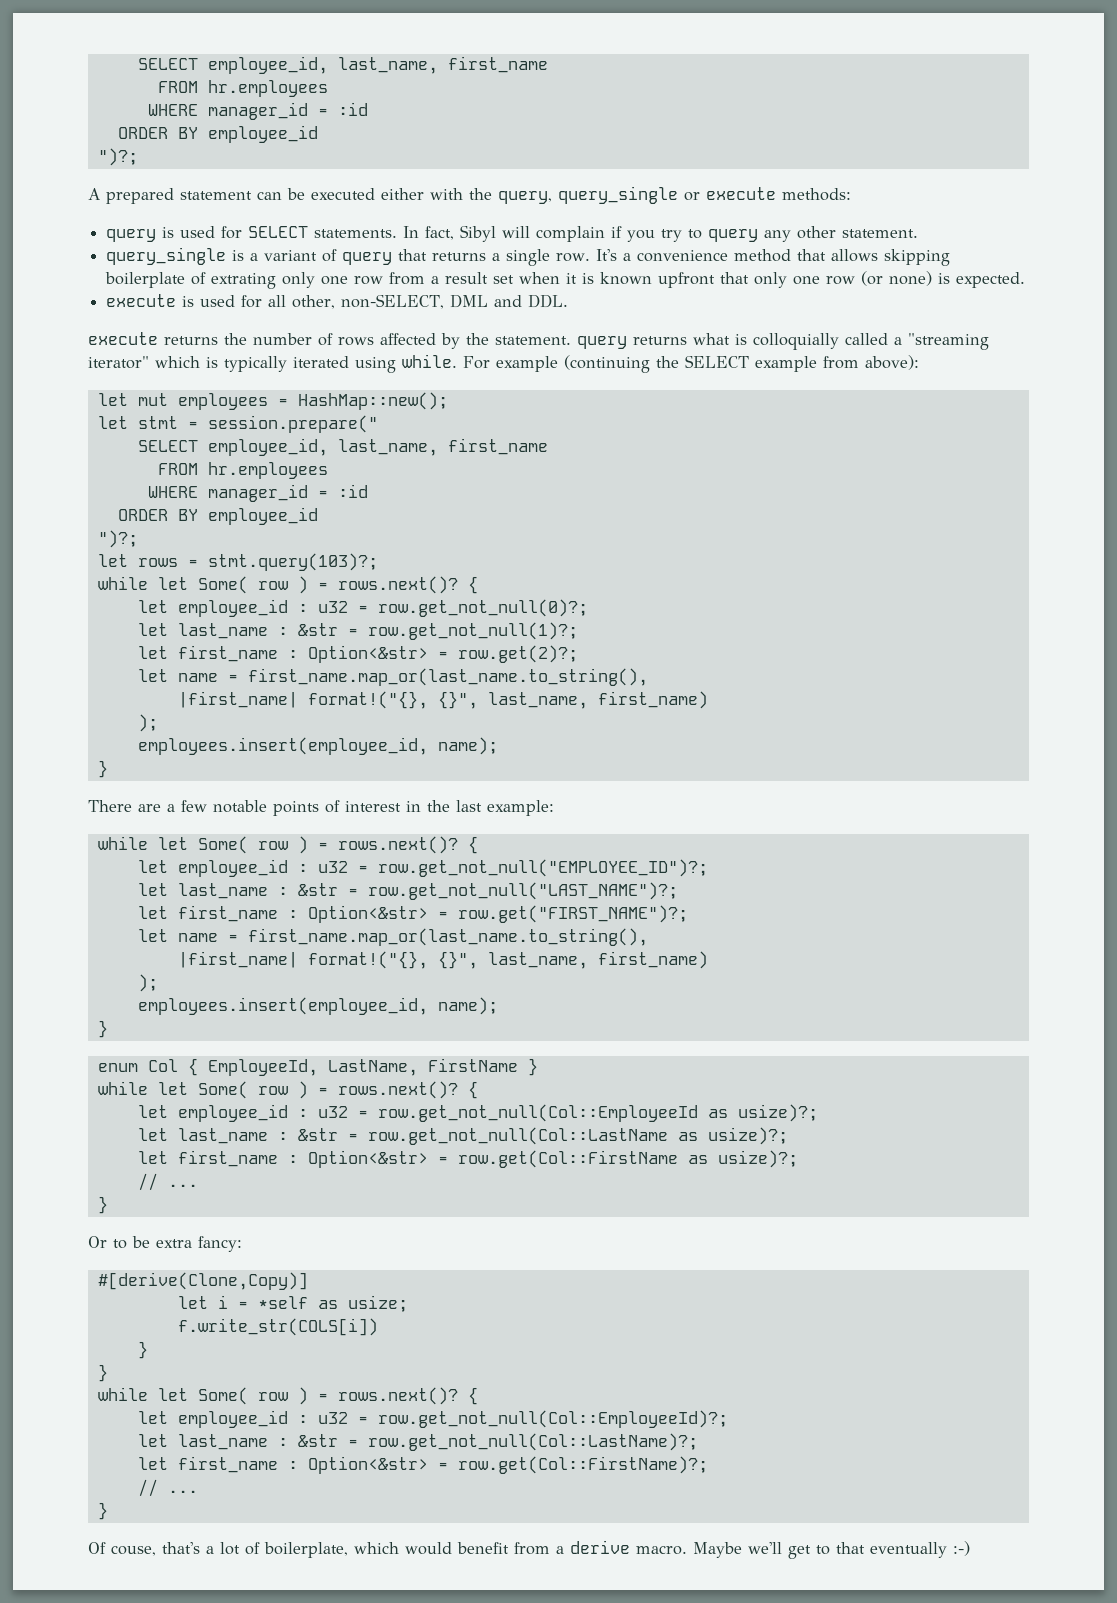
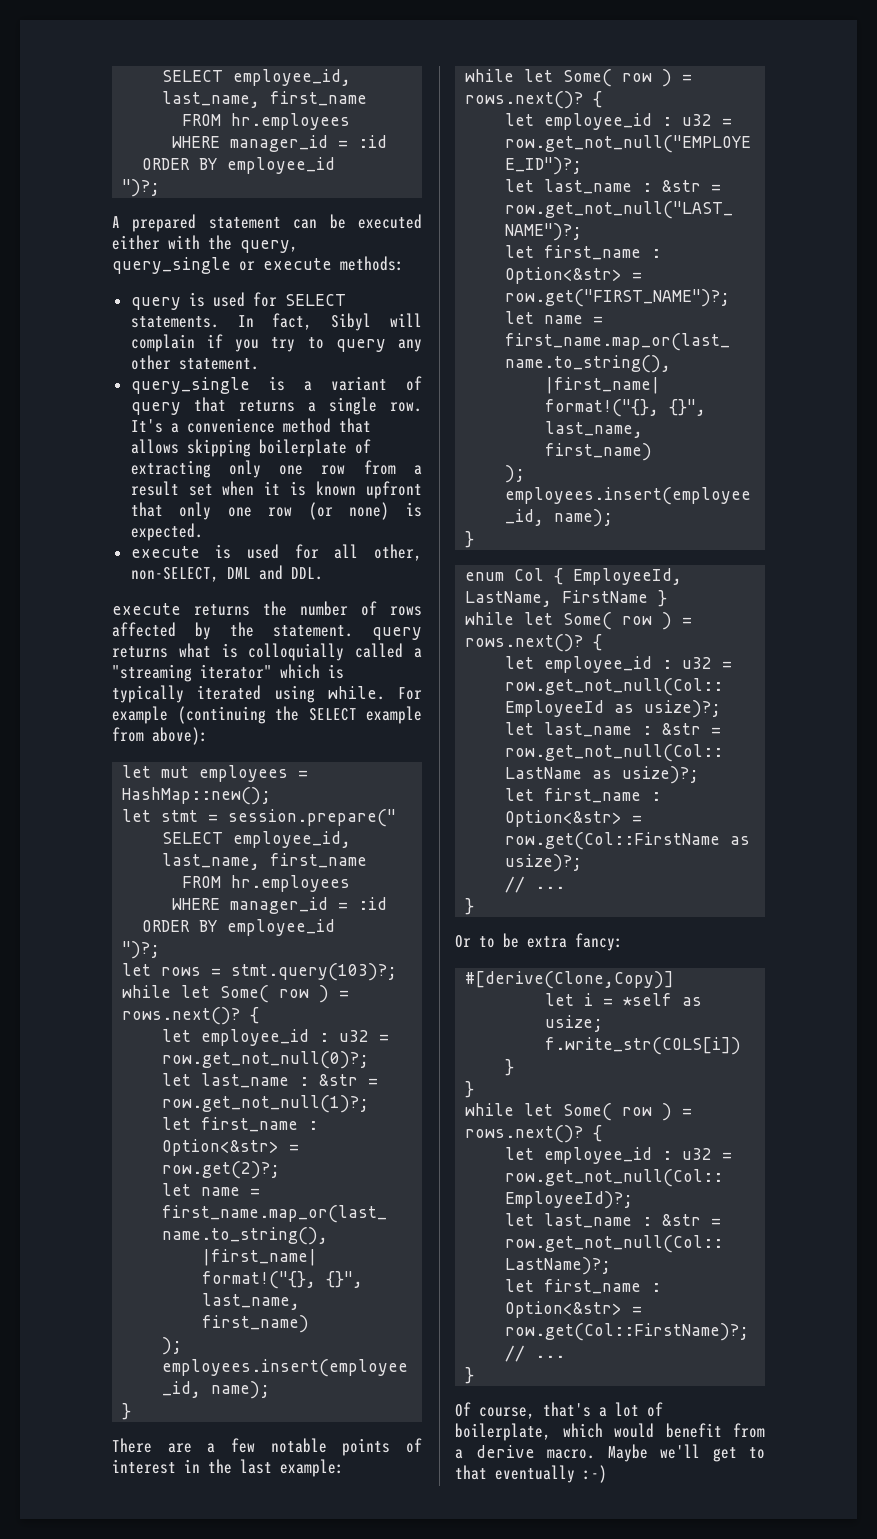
- It's a convenience method that allows skipping boilerplate of extrating only one row from a result set when it is known upfront that only one row (or none) is expected.
+ It's a convenience method that allows skipping boilerplate of extracting only one row from a result set when it is known upfront that only one row (or none) is expected.
- Of couse, that's a lot of boilerplate, which would benefit from a derive macro.
+ Of course, that's a lot of boilerplate, which would benefit from a derive macro.

